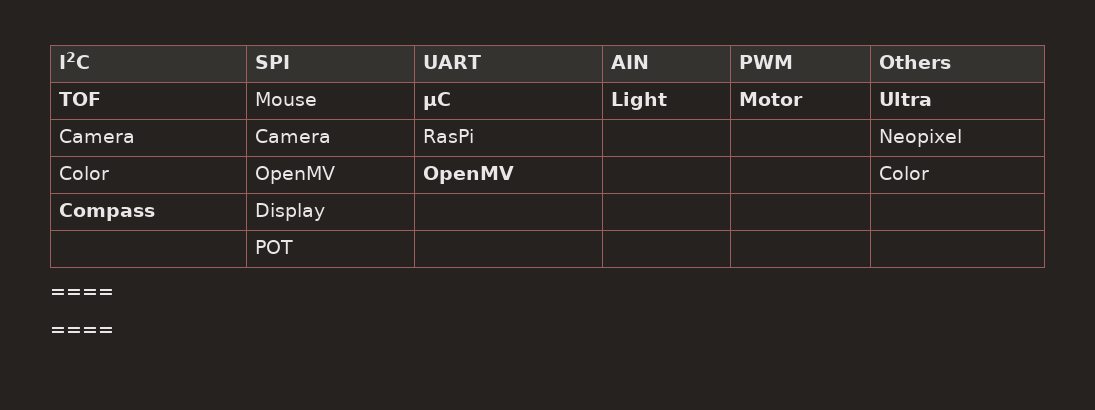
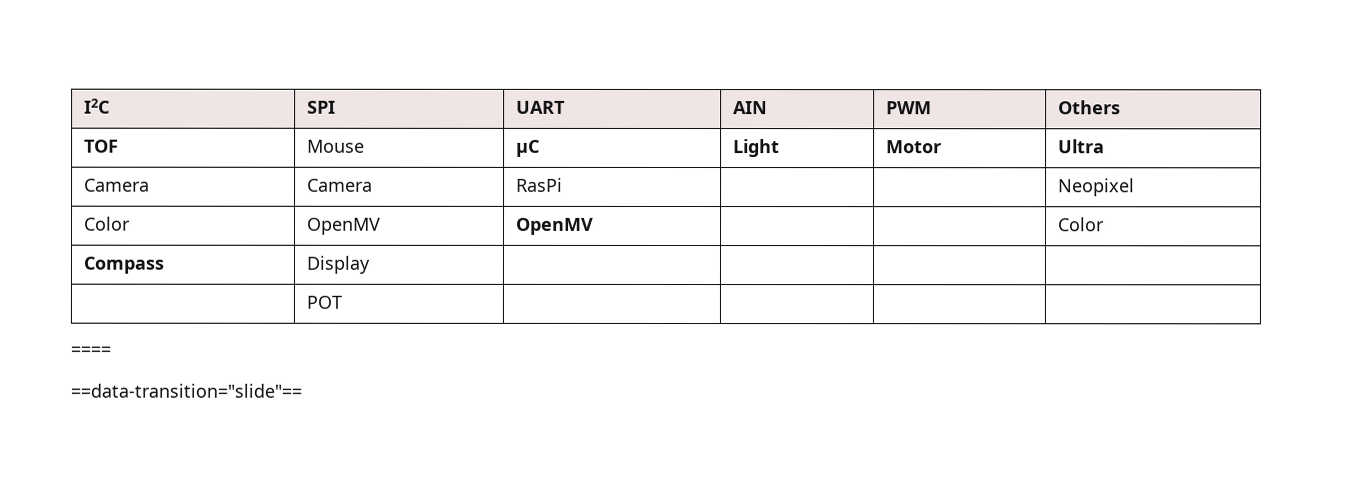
  | POT | | | |
  ====
- ====
+ ==data-transition="slide"==

